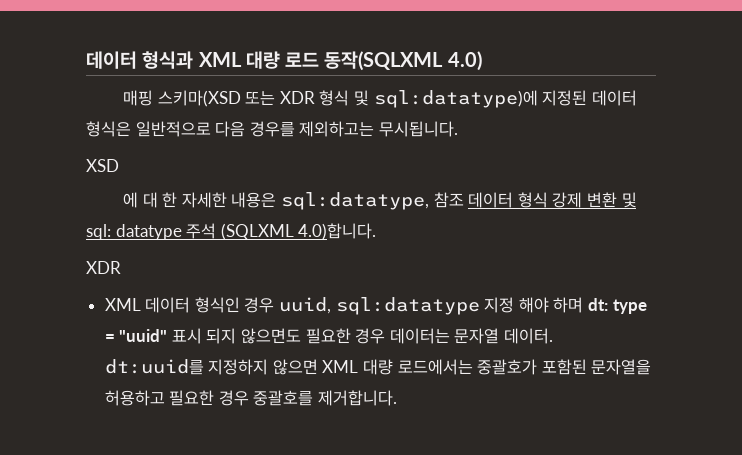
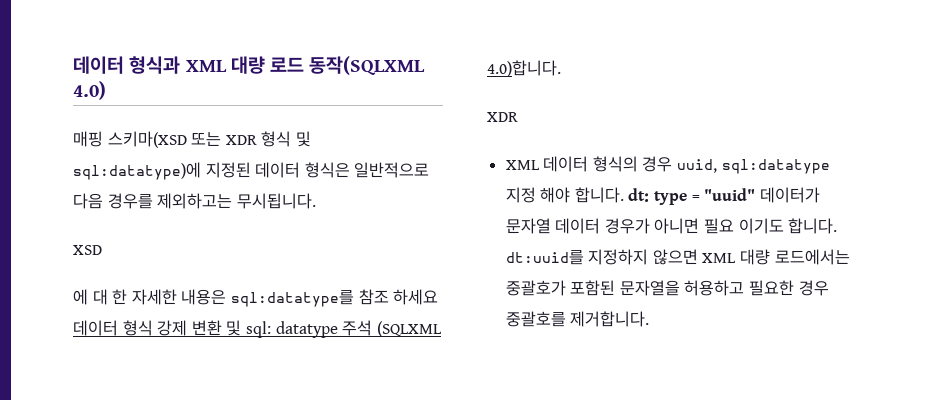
- 에 대 한 자세한 내용은 sql:datatype, 참조 데이터 형식 강제 변환 및 sql: datatype 주석 (SQLXML 4.0)합니다.
+ 에 대 한 자세한 내용은 sql:datatype를 참조 하세요 데이터 형식 강제 변환 및 sql: datatype 주석 (SQLXML 4.0)합니다.
- XML 데이터 형식인 경우 uuid, sql:datatype 지정 해야 하며 dt: type = "uuid" 표시 되지 않으면도 필요한 경우 데이터는 문자열 데이터. dt:uuid를 지정하지 않으면 XML 대량 로드에서는 중괄호가 포함된 문자열을 허용하고 필요한 경우 중괄호를 제거합니다.
+ XML 데이터 형식의 경우 uuid, sql:datatype 지정 해야 합니다. dt: type = "uuid" 데이터가 문자열 데이터 경우가 아니면 필요 이기도 합니다. dt:uuid를 지정하지 않으면 XML 대량 로드에서는 중괄호가 포함된 문자열을 허용하고 필요한 경우 중괄호를 제거합니다.

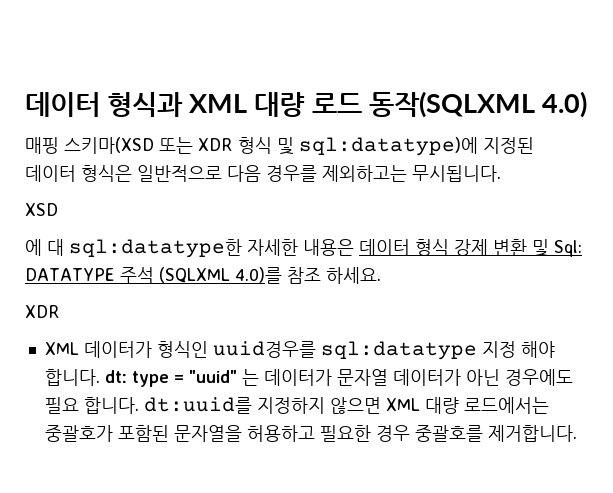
- 에 대 한 자세한 내용은 sql:datatype를 참조 하세요 데이터 형식 강제 변환 및 sql: datatype 주석 (SQLXML 4.0)합니다.
+ 에 대 sql:datatype한 자세한 내용은 데이터 형식 강제 변환 및 Sql: DATATYPE 주석 (SQLXML 4.0)를 참조 하세요.
  XDR
- XML 데이터 형식의 경우 uuid, sql:datatype 지정 해야 합니다. dt: type = "uuid" 데이터가 문자열 데이터 경우가 아니면 필요 이기도 합니다. dt:uuid를 지정하지 않으면 XML 대량 로드에서는 중괄호가 포함된 문자열을 허용하고 필요한 경우 중괄호를 제거합니다.
+ XML 데이터가 형식인 uuid경우를 sql:datatype 지정 해야 합니다. dt: type = "uuid" 는 데이터가 문자열 데이터가 아닌 경우에도 필요 합니다. dt:uuid를 지정하지 않으면 XML 대량 로드에서는 중괄호가 포함된 문자열을 허용하고 필요한 경우 중괄호를 제거합니다.

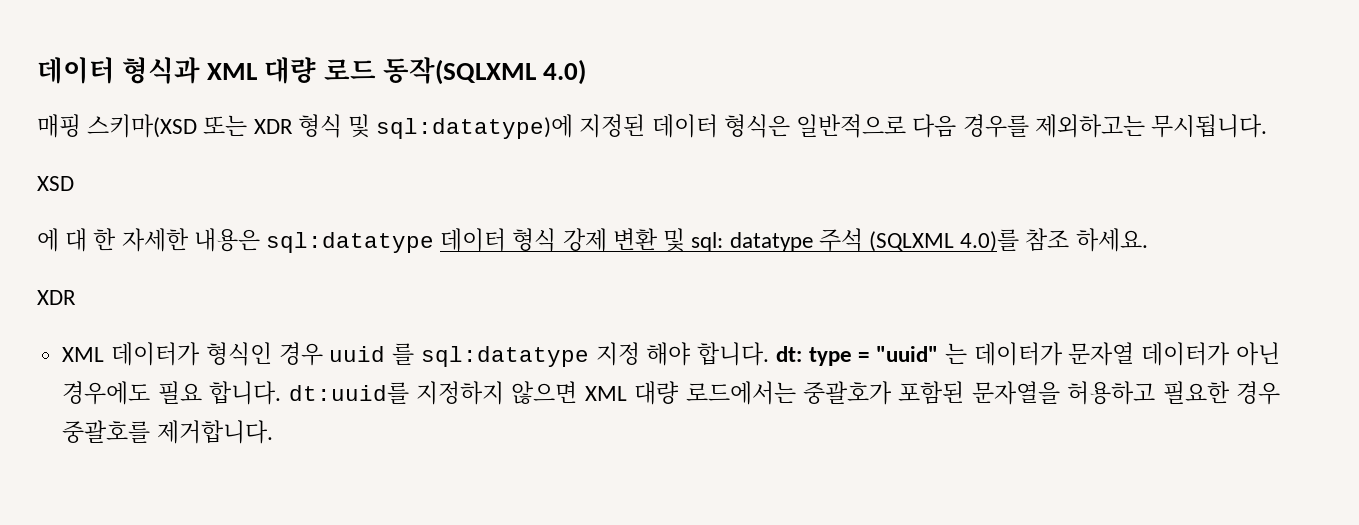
- 에 대 sql:datatype한 자세한 내용은 데이터 형식 강제 변환 및 Sql: DATATYPE 주석 (SQLXML 4.0)를 참조 하세요.
+ 에 대 한 자세한 내용은 sql:datatype 데이터 형식 강제 변환 및 sql: datatype 주석 (SQLXML 4.0)를 참조 하세요.
- XML 데이터가 형식인 uuid경우를 sql:datatype 지정 해야 합니다. dt: type = "uuid" 는 데이터가 문자열 데이터가 아닌 경우에도 필요 합니다. dt:uuid를 지정하지 않으면 XML 대량 로드에서는 중괄호가 포함된 문자열을 허용하고 필요한 경우 중괄호를 제거합니다.
+ XML 데이터가 형식인 경우 uuid 를 sql:datatype 지정 해야 합니다. dt: type = "uuid" 는 데이터가 문자열 데이터가 아닌 경우에도 필요 합니다. dt:uuid를 지정하지 않으면 XML 대량 로드에서는 중괄호가 포함된 문자열을 허용하고 필요한 경우 중괄호를 제거합니다.

